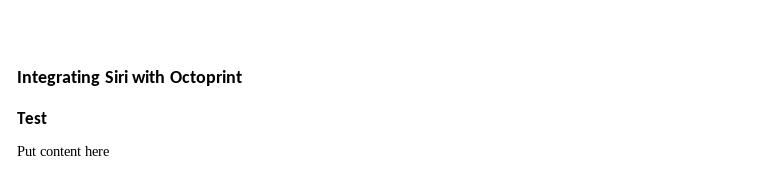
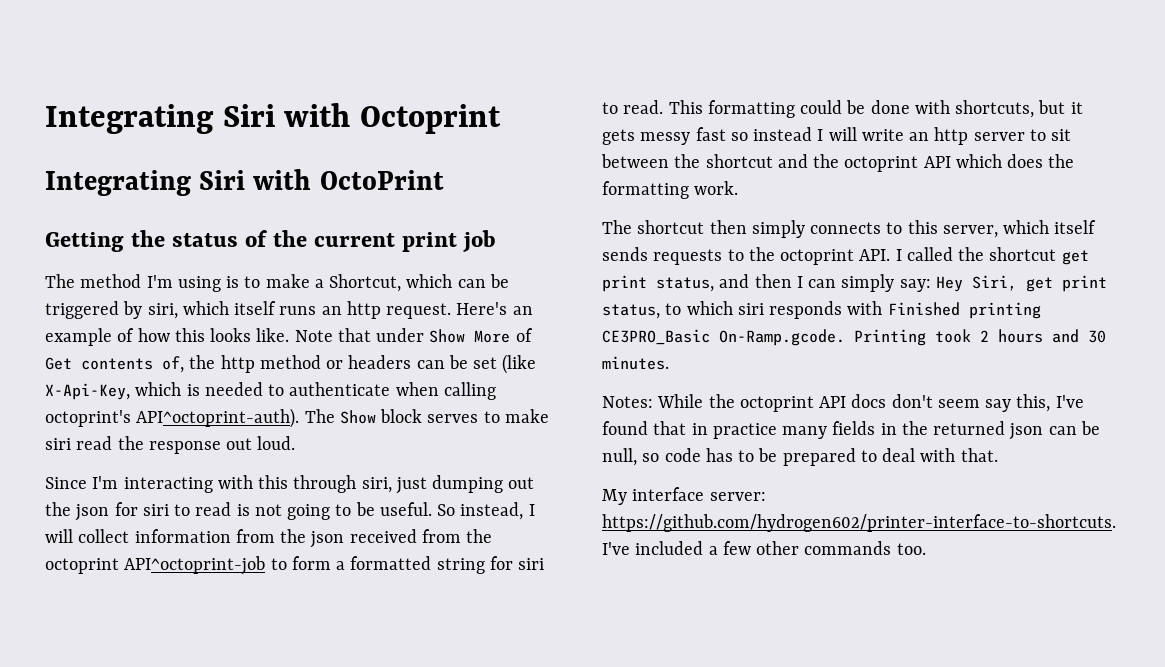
- Test
- Put content here
+ Integrating Siri with OctoPrint
+ Getting the status of the current print job
+ The method I'm using is to make a Shortcut, which can be triggered by siri, which itself runs an http request. Here's an example of how this looks like. Note that under Show More of Get contents of, the http method or headers can be set (like X-Api-Key, which is needed to authenticate when calling octoprint's API^octoprint-auth). The Show block serves to make siri read the response out loud.
+ Since I'm interacting with this through siri, just dumping out the json for siri to read is not going to be useful. So instead, I will collect information from the json received from the octoprint API^octoprint-job to form a formatted string for siri to read. This formatting could be done with shortcuts, but it gets messy fast so instead I will write an http server to sit between the shortcut and the octoprint API which does the formatting work.
+ The shortcut then simply connects to this server, which itself sends requests to the octoprint API. I called the shortcut get print status, and then I can simply say: Hey Siri, get print status, to which siri responds with Finished printing CE3PRO_Basic On-Ramp.gcode. Printing took 2 hours and 30 minutes.
+ Notes: While the octoprint API docs don't seem say this, I've found that in practice many fields in the returned json can be null, so code has to be prepared to deal with that.
+ My interface server: https://github.com/hydrogen602/printer-interface-to-shortcuts. I've included a few other commands too.

